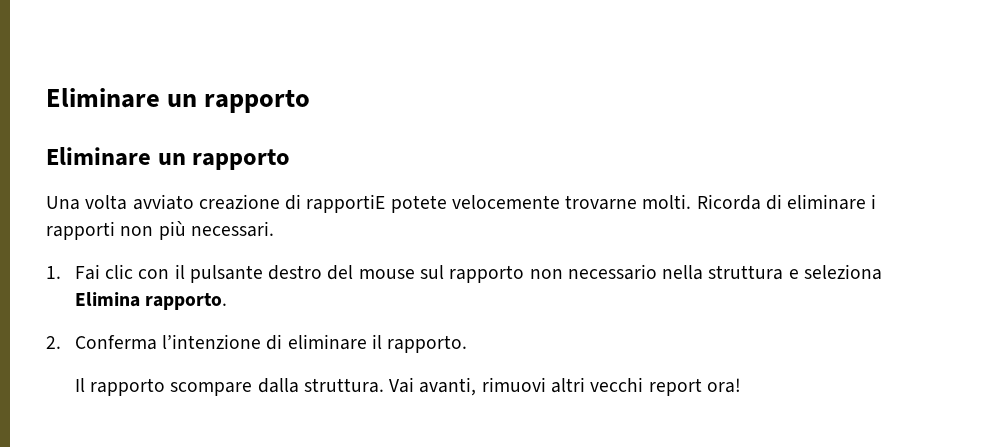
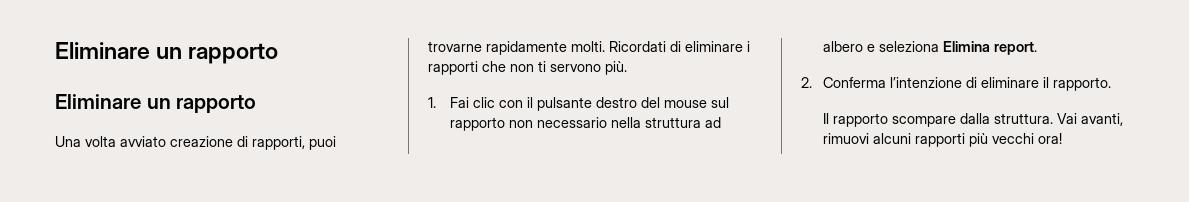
- Una volta avviato creazione di rapportiE potete velocemente trovarne molti. Ricorda di eliminare i rapporti non più necessari.
+ Una volta avviato creazione di rapporti, puoi trovarne rapidamente molti. Ricordati di eliminare i rapporti che non ti servono più.
- 1. Fai clic con il pulsante destro del mouse sul rapporto non necessario nella struttura e seleziona Elimina rapporto.
+ 1. Fai clic con il pulsante destro del mouse sul rapporto non necessario nella struttura ad albero e seleziona Elimina report.
- Vai avanti, rimuovi altri vecchi report ora!
+ Vai avanti, rimuovi alcuni rapporti più vecchi ora!

